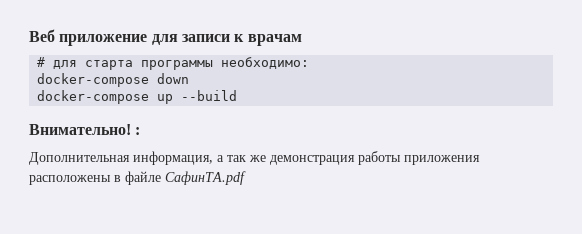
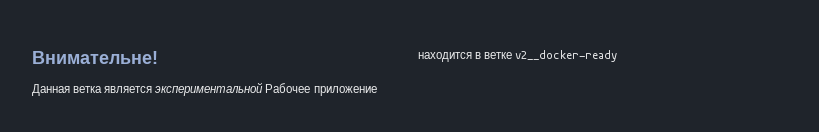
- Веб приложение для записи к врачам
- # для старта программы необходимо:
- docker-compose down
- docker-compose up --build
- Внимательно! :
- Дополнительная информация, а так же демонстрация работы приложения расположены в файле СафинТА.pdf
+ Внимательне!
+ Данная ветка является экспериментальной Рабочее приложение находится в ветке v2__docker-ready

